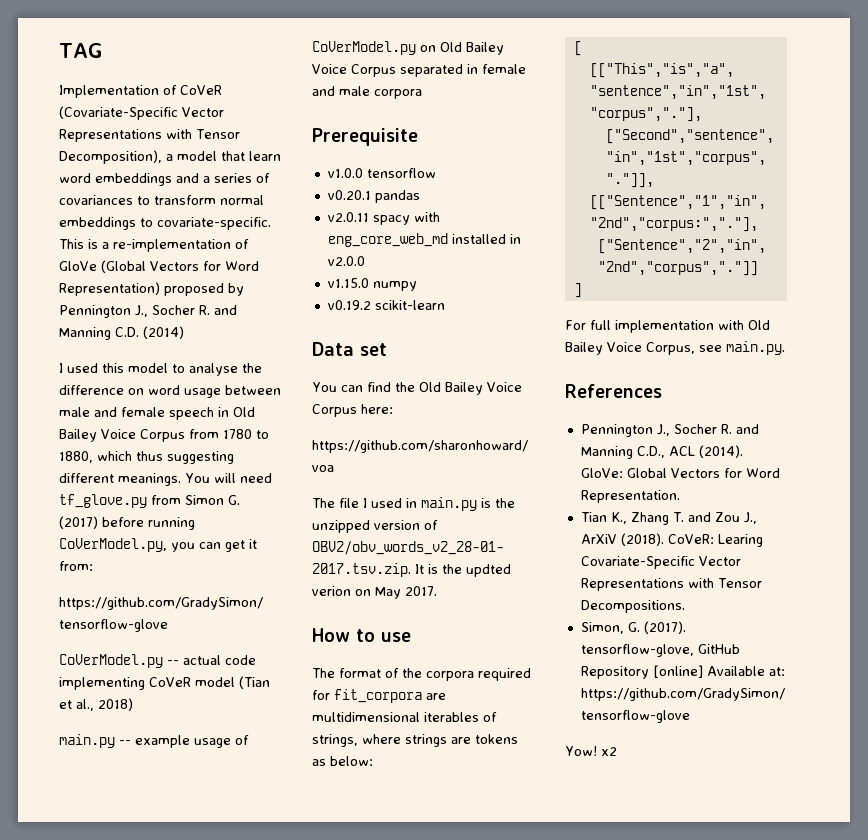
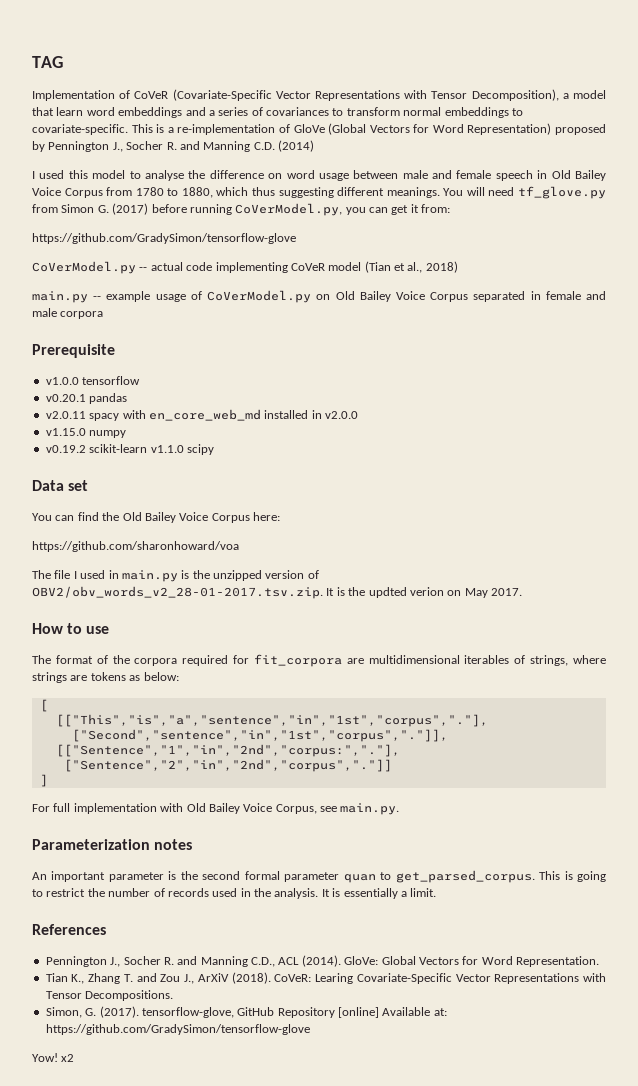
- v2.0.11 spacy with eng_core_web_md installed in v2.0.0
+ v2.0.11 spacy with en_core_web_md installed in v2.0.0
- v0.19.2 scikit-learn
+ v0.19.2 scikit-learn v1.1.0 scipy
+ Parameterization notes
+ An important parameter is the second formal parameter quan to get_parsed_corpus. This is going to restrict the number of records used in the analysis. It is essentially a limit.

